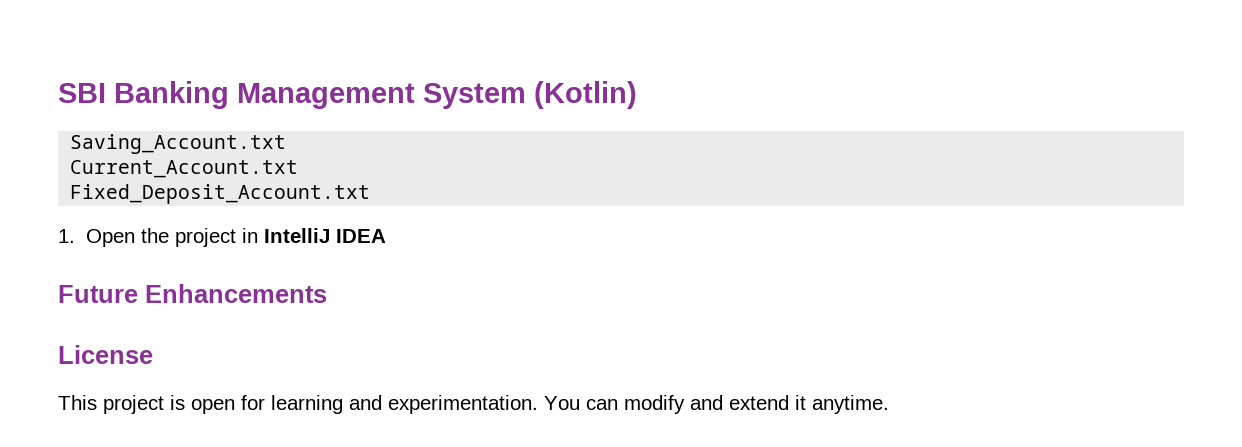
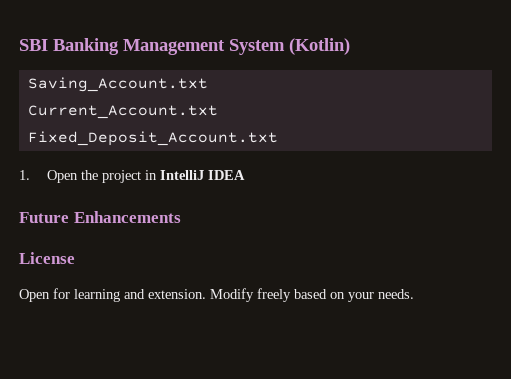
- This project is open for learning and experimentation. You can modify and extend it anytime.
+ Open for learning and extension. Modify freely based on your needs.

